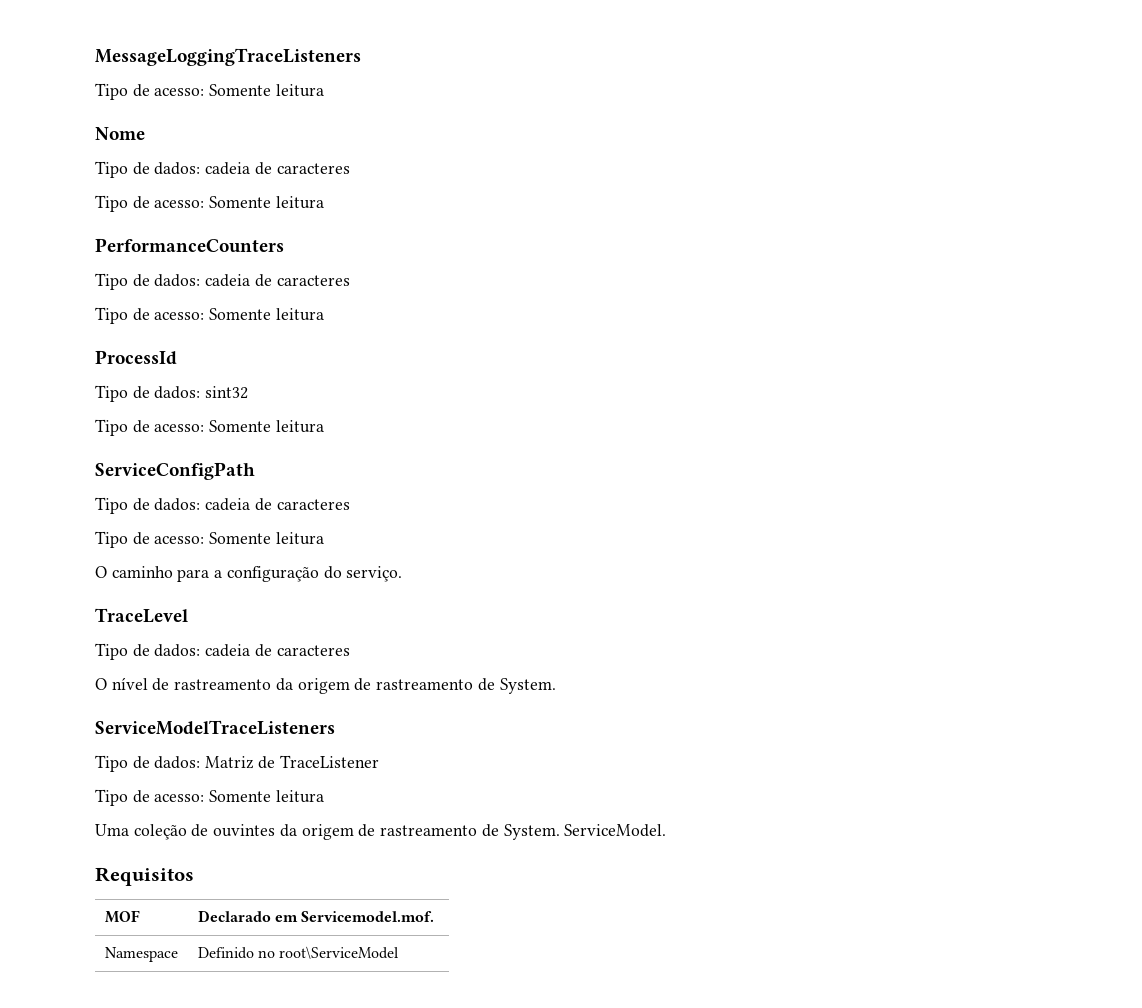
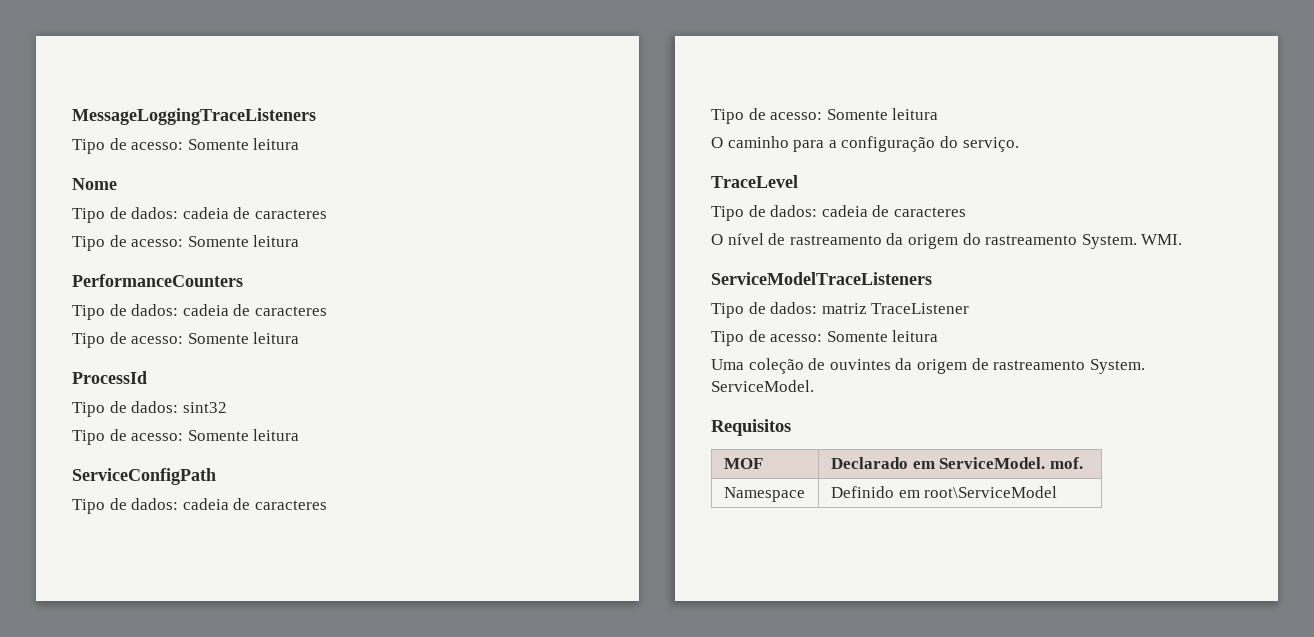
- O nível de rastreamento da origem de rastreamento de System.
+ O nível de rastreamento da origem do rastreamento System. WMI.
- Tipo de dados: Matriz de TraceListener
+ Tipo de dados: matriz TraceListener
- Uma coleção de ouvintes da origem de rastreamento de System.
+ Uma coleção de ouvintes da origem de rastreamento System.
- MOF | Declarado em Servicemodel.mof.
+ MOF | Declarado em ServiceModel. mof.
- Namespace | Definido no root\ServiceModel
+ Namespace | Definido em root\ServiceModel

